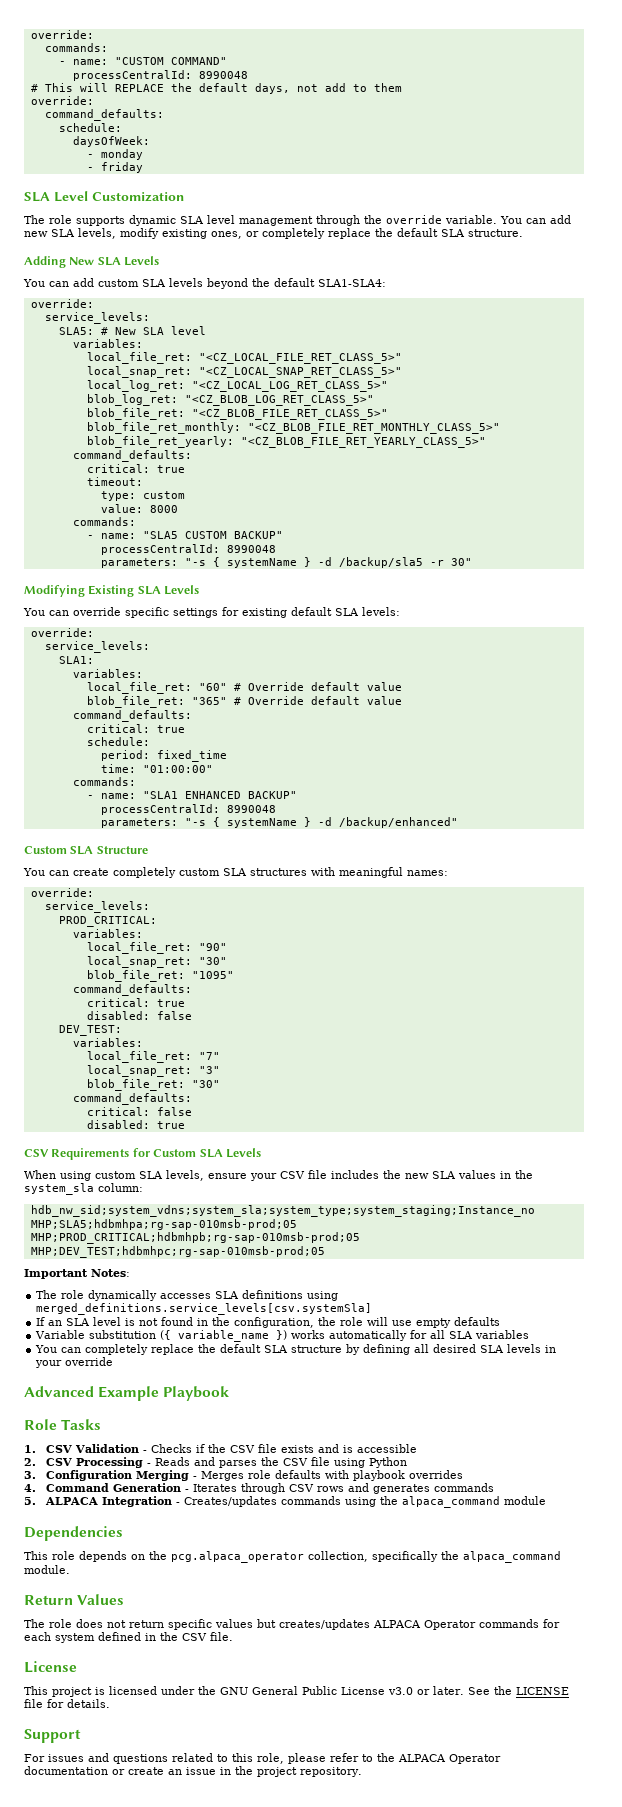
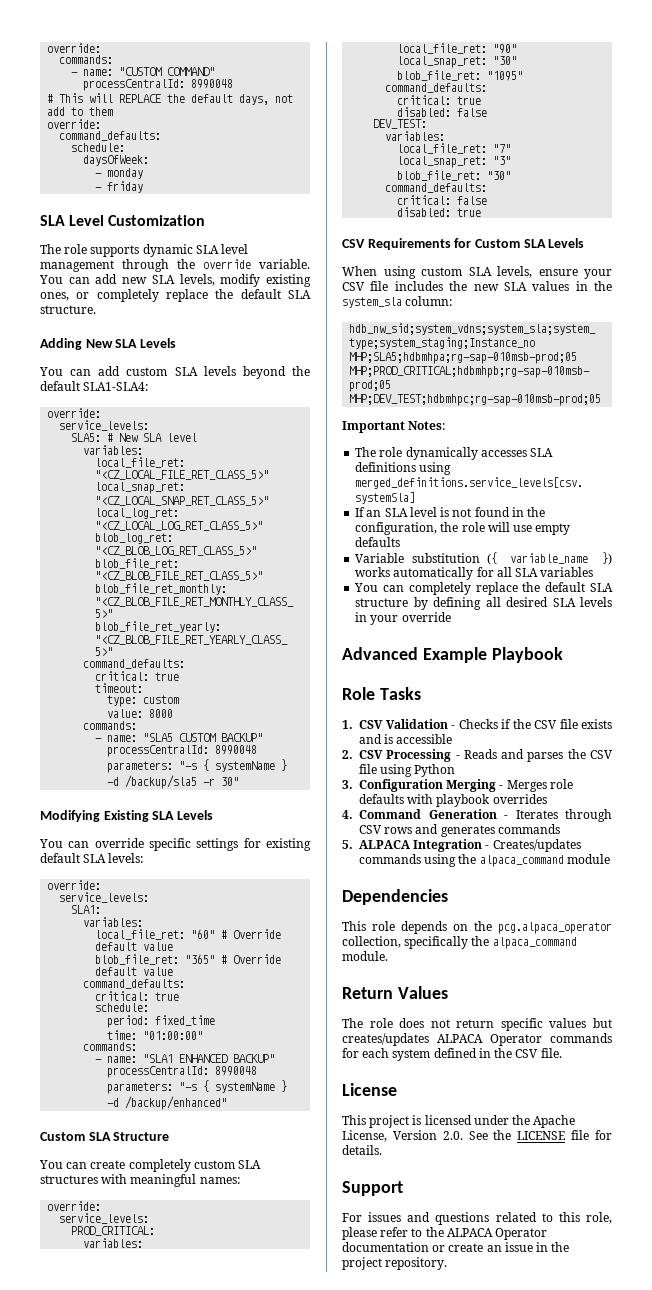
- This project is licensed under the GNU General Public License v3.0 or later. See the LICENSE file for details.
+ This project is licensed under the Apache License, Version 2.0. See the LICENSE file for details.

